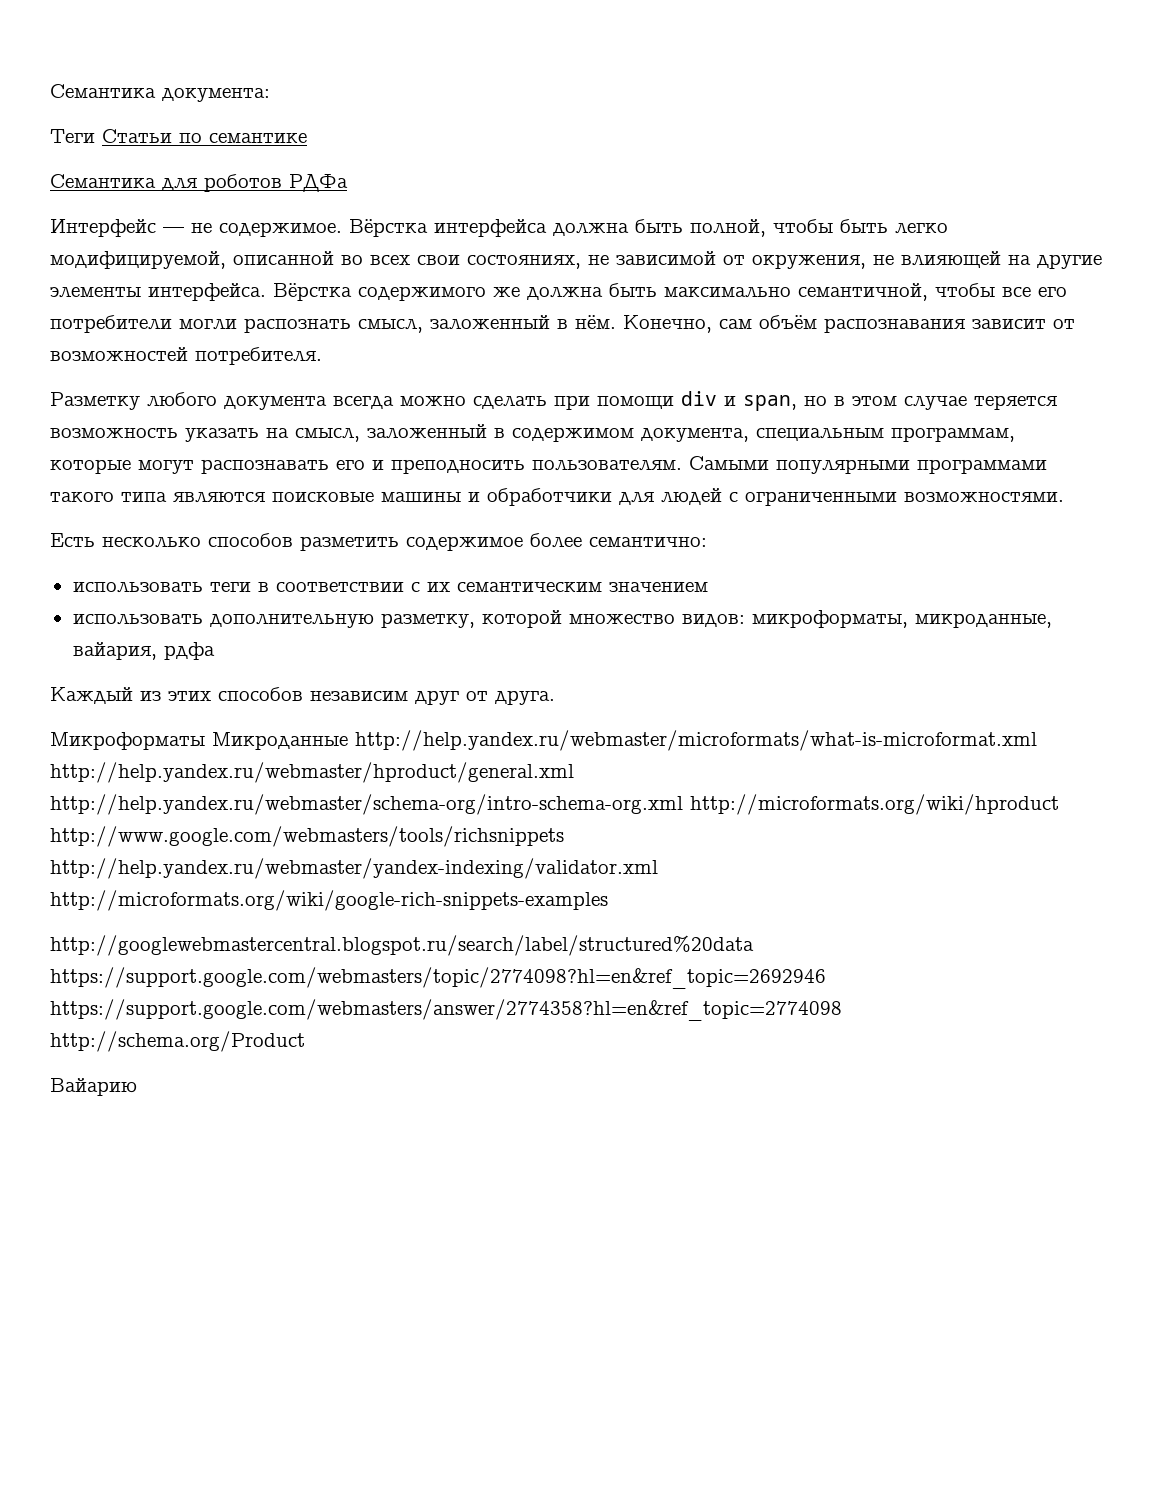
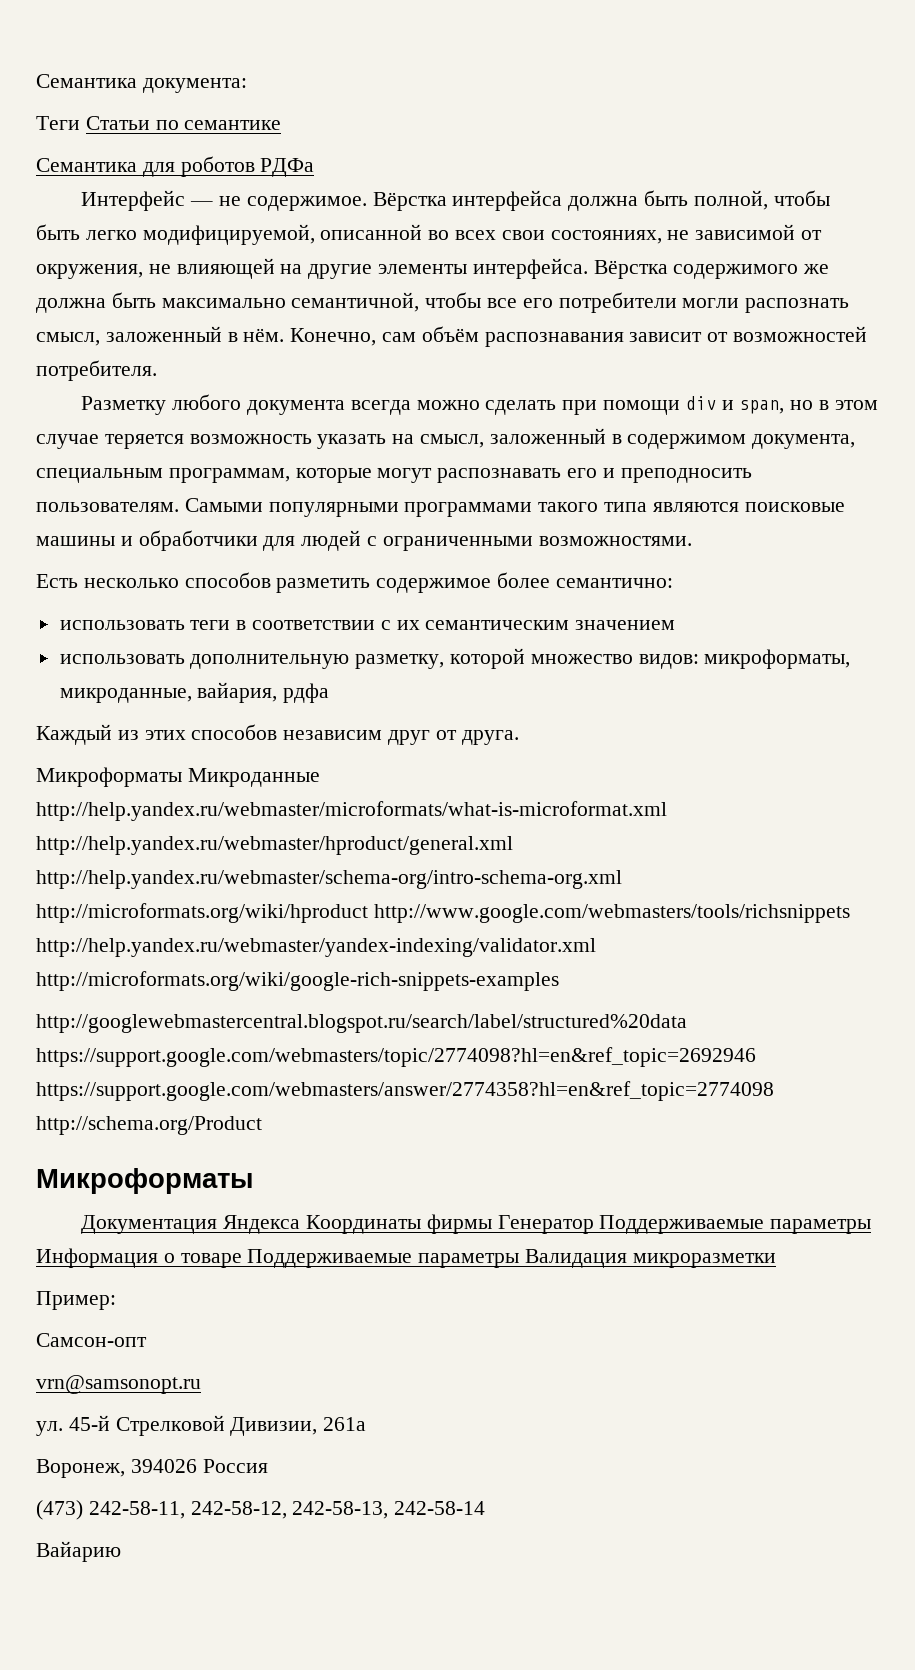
  http://googlewebmastercentral.blogspot.ru/search/label/structured%20data https://support.google.com/webmasters/topic/2774098?hl=en&ref_topic=2692946 https://support.google.com/webmasters/answer/2774358?hl=en&ref_topic=2774098 http://schema.org/Product
+ Микроформаты
+ Документация Яндекса Координаты фирмы Генератор Поддерживаемые параметры Информация о товаре Поддерживаемые параметры Валидация микроразметки
+ Пример:
+ Самсон-опт
+ vrn@samsonopt.ru
+ ул. 45-й Стрелковой Дивизии, 261а
+ Воронеж, 394026 Россия
+ (473) 242-58-11, 242-58-12, 242-58-13, 242-58-14

